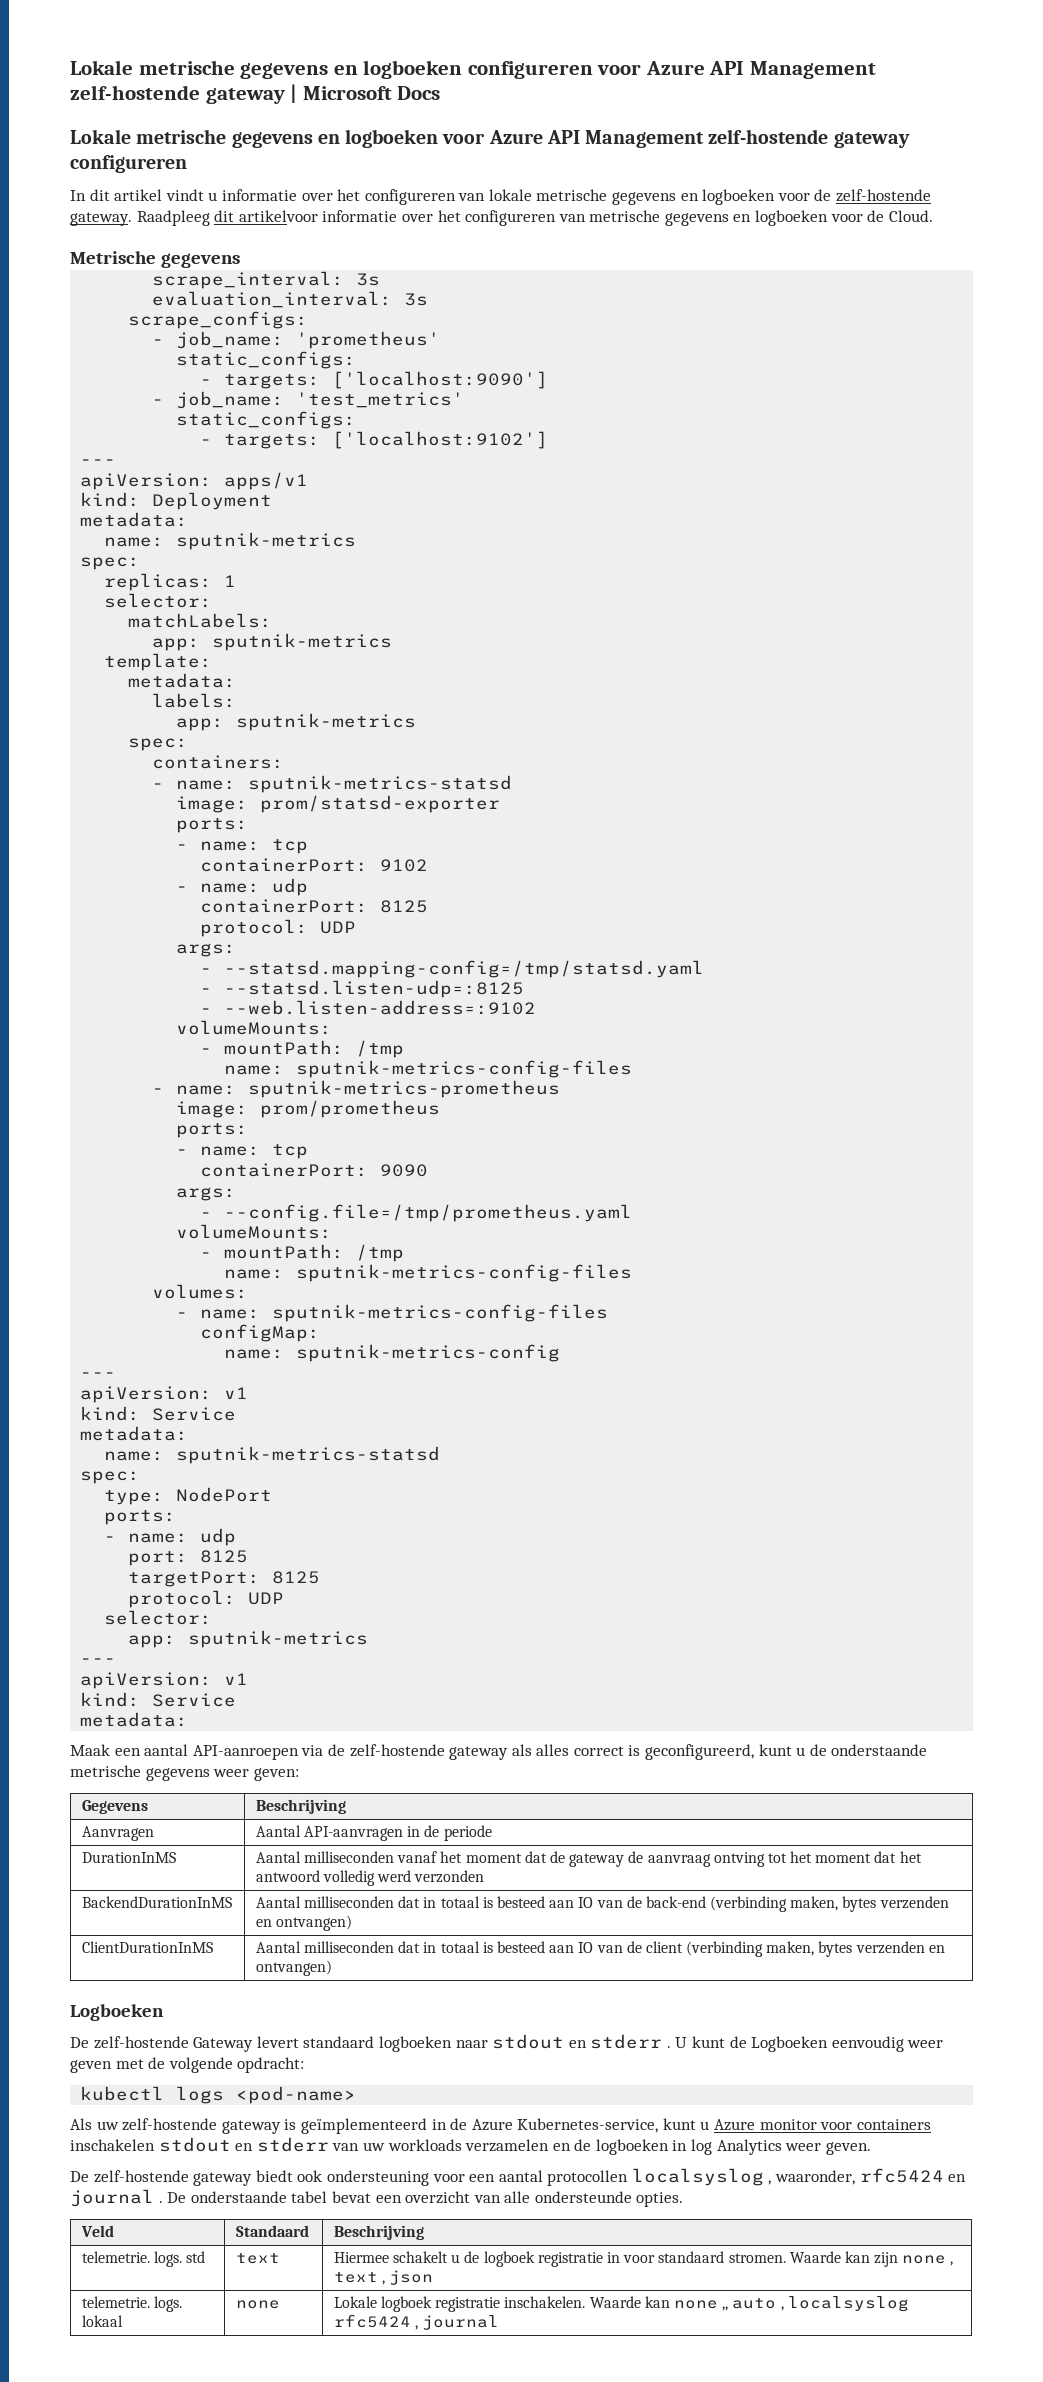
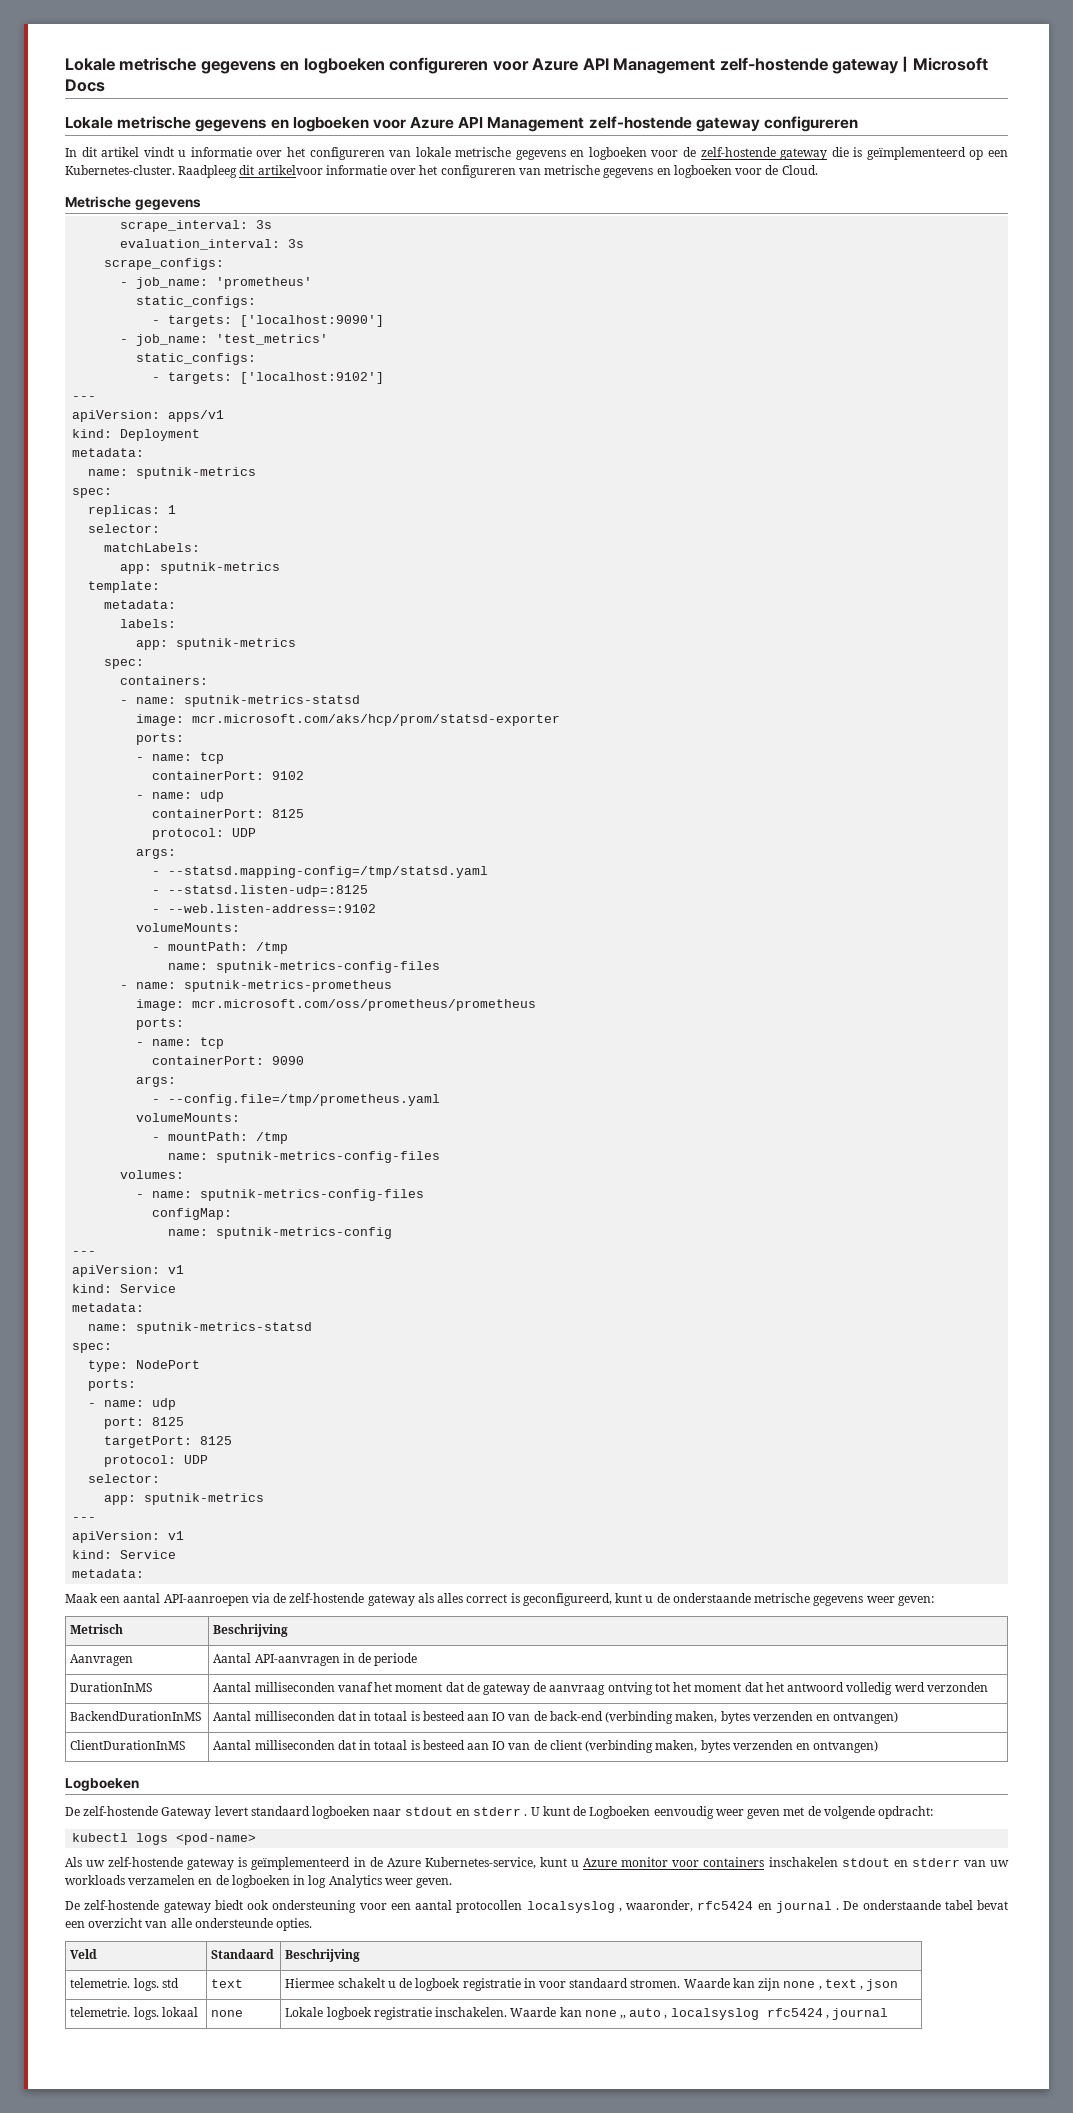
- In dit artikel vindt u informatie over het configureren van lokale metrische gegevens en logboeken voor de zelf-hostende gateway.
+ In dit artikel vindt u informatie over het configureren van lokale metrische gegevens en logboeken voor de zelf-hostende gateway die is geïmplementeerd op een Kubernetes-cluster.
- image: prom/statsd-exporter
+ image: mcr.microsoft.com/aks/hcp/prom/statsd-exporter
- image: prom/prometheus
+ image: mcr.microsoft.com/oss/prometheus/prometheus
- Gegevens | Beschrijving
+ Metrisch | Beschrijving

